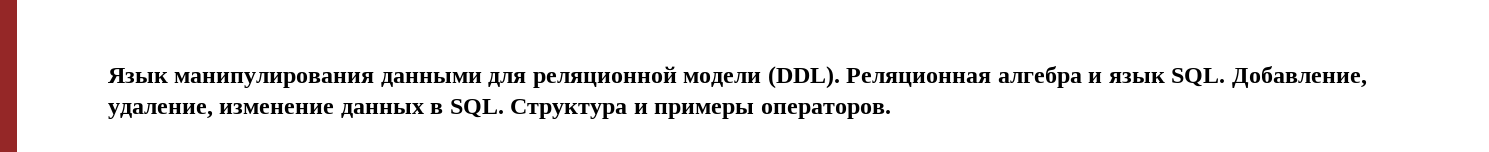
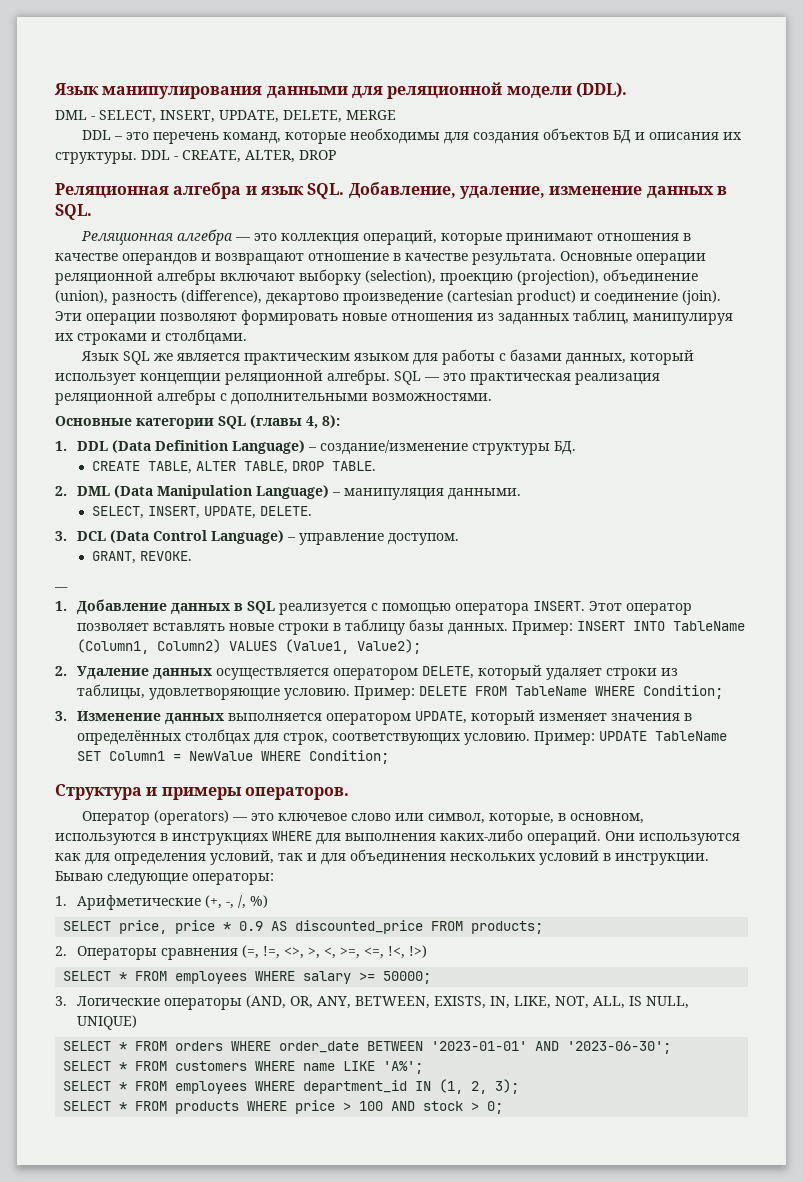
- Язык манипулирования данными для реляционной модели (DDL). Реляционная алгебра и язык SQL. Добавление, удаление, изменение данных в SQL. Структура и примеры операторов.
+ Язык манипулирования данными для реляционной модели (DDL).
+ DML - SELECT, INSERT, UPDATE, DELETE, MERGE
+ DDL – это перечень команд, которые необходимы для создания объектов БД и описания их структуры. DDL - CREATE, ALTER, DROP
+ Реляционная алгебра и язык SQL. Добавление, удаление, изменение данных в SQL.
+ Реляционная алгебра — это коллекция операций, которые принимают отношения в качестве операндов и возвращают отношение в качестве результата. Основные операции реляционной алгебры включают выборку (selection), проекцию (projection), объединение (union), разность (difference), декартово произведение (cartesian product) и соединение (join). Эти операции позволяют формировать новые отношения из заданных таблиц, манипулируя их строками и столбцами.
+ Язык SQL же является практическим языком для работы с базами данных, который использует концепции реляционной алгебры. SQL — это практическая реализация реляционной алгебры с дополнительными возможностями.
+ Основные категории SQL (главы 4, 8):
+ 1. DDL (Data Definition Language) – создание/изменение структуры БД.
+ CREATE TABLE, ALTER TABLE, DROP TABLE.
+ 2. DML (Data Manipulation Language) – манипуляция данными.
+ SELECT, INSERT, UPDATE, DELETE.
+ 3. DCL (Data Control Language) – управление доступом.
+ GRANT, REVOKE.
+ __
+ 1. Добавление данных в SQL реализуется с помощью оператора INSERT. Этот оператор позволяет вставлять новые строки в таблицу базы данных. Пример: INSERT INTO TableName (Column1, Column2) VALUES (Value1, Value2);
+ 2. Удаление данных осуществляется оператором DELETE, который удаляет строки из таблицы, удовлетворяющие условию. Пример: DELETE FROM TableName WHERE Condition;
+ 3. Изменение данных выполняется оператором UPDATE, который изменяет значения в определённых столбцах для строк, соответствующих условию. Пример: UPDATE TableName SET Column1 = NewValue WHERE Condition;
+ Структура и примеры операторов.
+ Оператор (operators) — это ключевое слово или символ, которые, в основном, используются в инструкциях WHERE для выполнения каких-либо операций. Они используются как для определения условий, так и для объединения нескольких условий в инструкции. Бываю следующие операторы:
+ 1. Арифметические (+, -, /, %)
+ SELECT price, price * 0.9 AS discounted_price FROM products;
+ 2. Операторы сравнения (=, !=, <>, >, <, >=, <=, !<, !>)
+ SELECT * FROM employees WHERE salary >= 50000;
+ 3. Логические операторы (AND, OR, ANY, BETWEEN, EXISTS, IN, LIKE, NOT, ALL, IS NULL, UNIQUE)
+ SELECT * FROM orders WHERE order_date BETWEEN '2023-01-01' AND '2023-06-30';
+ SELECT * FROM customers WHERE name LIKE 'A%';
+ SELECT * FROM employees WHERE department_id IN (1, 2, 3);
+ SELECT * FROM products WHERE price > 100 AND stock > 0;

